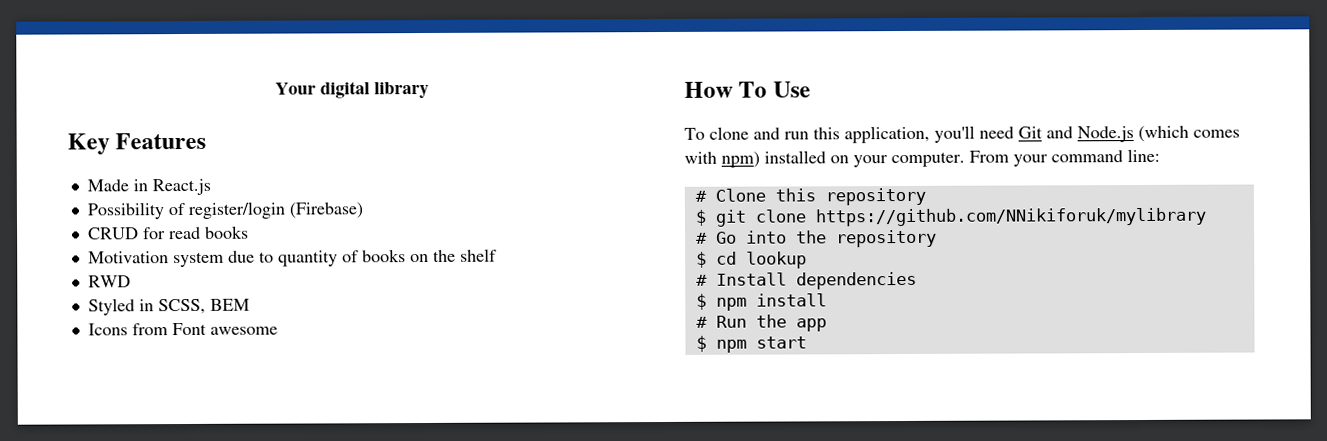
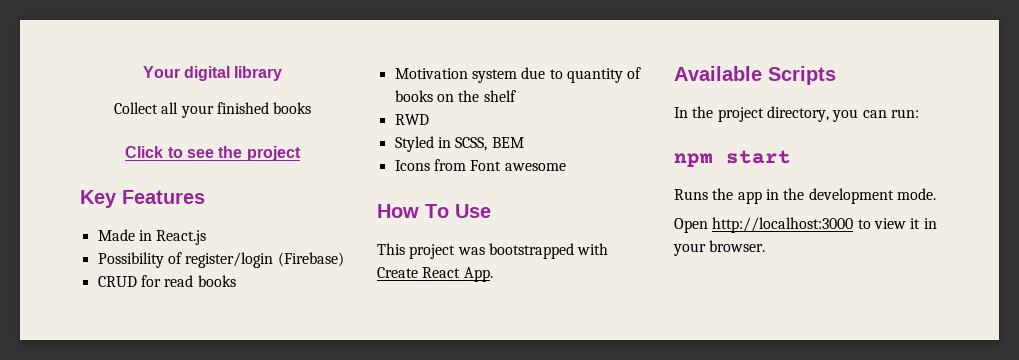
+ Collect all your finished books
+ Click to see the project
- To clone and run this application, you'll need Git and Node.js (which comes with npm) installed on your computer. From your command line:
- # Clone this repository
- $ git clone https://github.com/NNikiforuk/mylibrary
- # Go into the repository
- $ cd lookup
- # Install dependencies
- $ npm install
- # Run the app
- $ npm start
+ This project was bootstrapped with Create React App.
+ Available Scripts
+ In the project directory, you can run:
+ npm start
+ Runs the app in the development mode.
+ Open http://localhost:3000 to view it in your browser.

